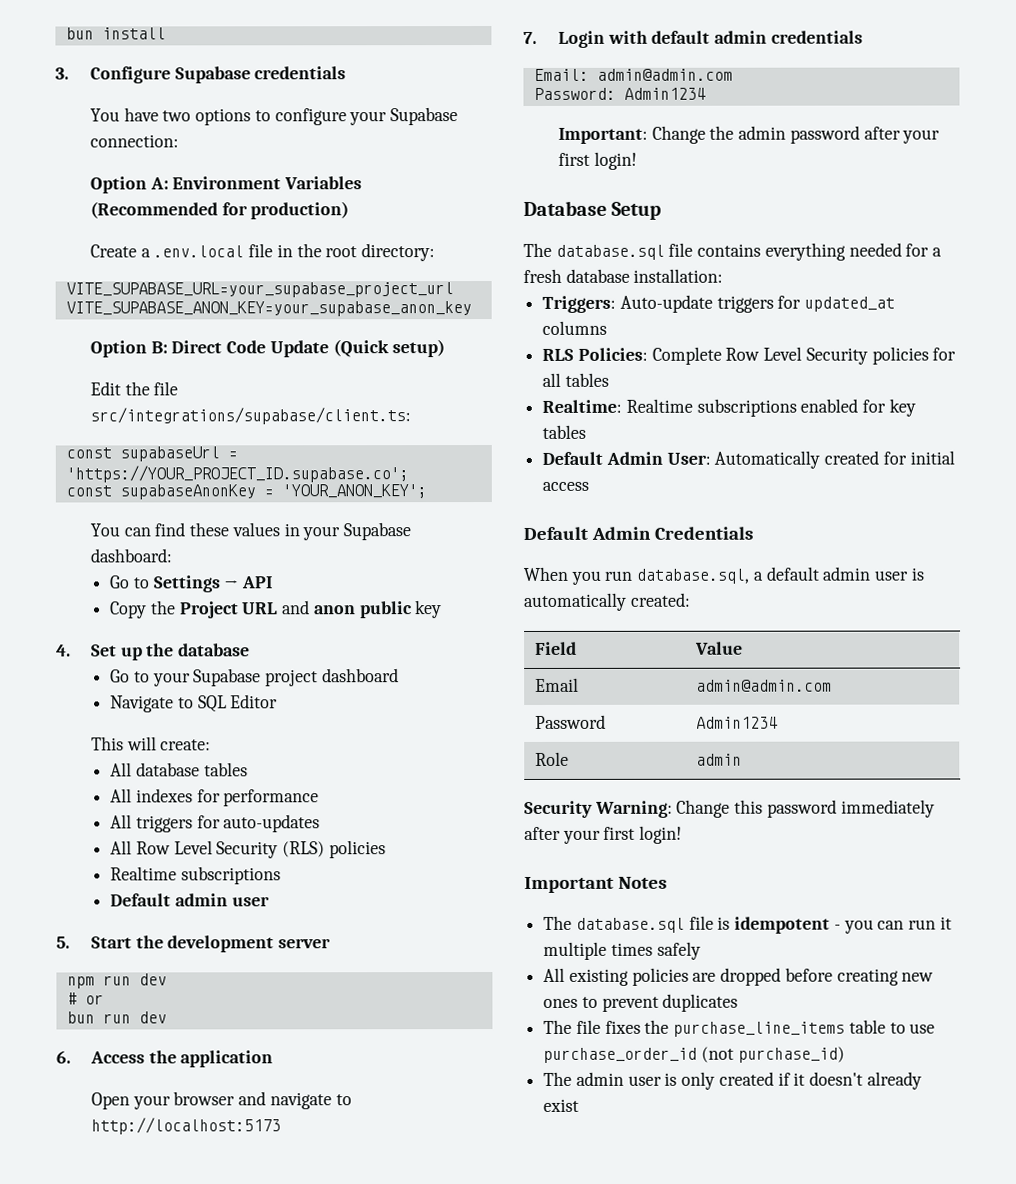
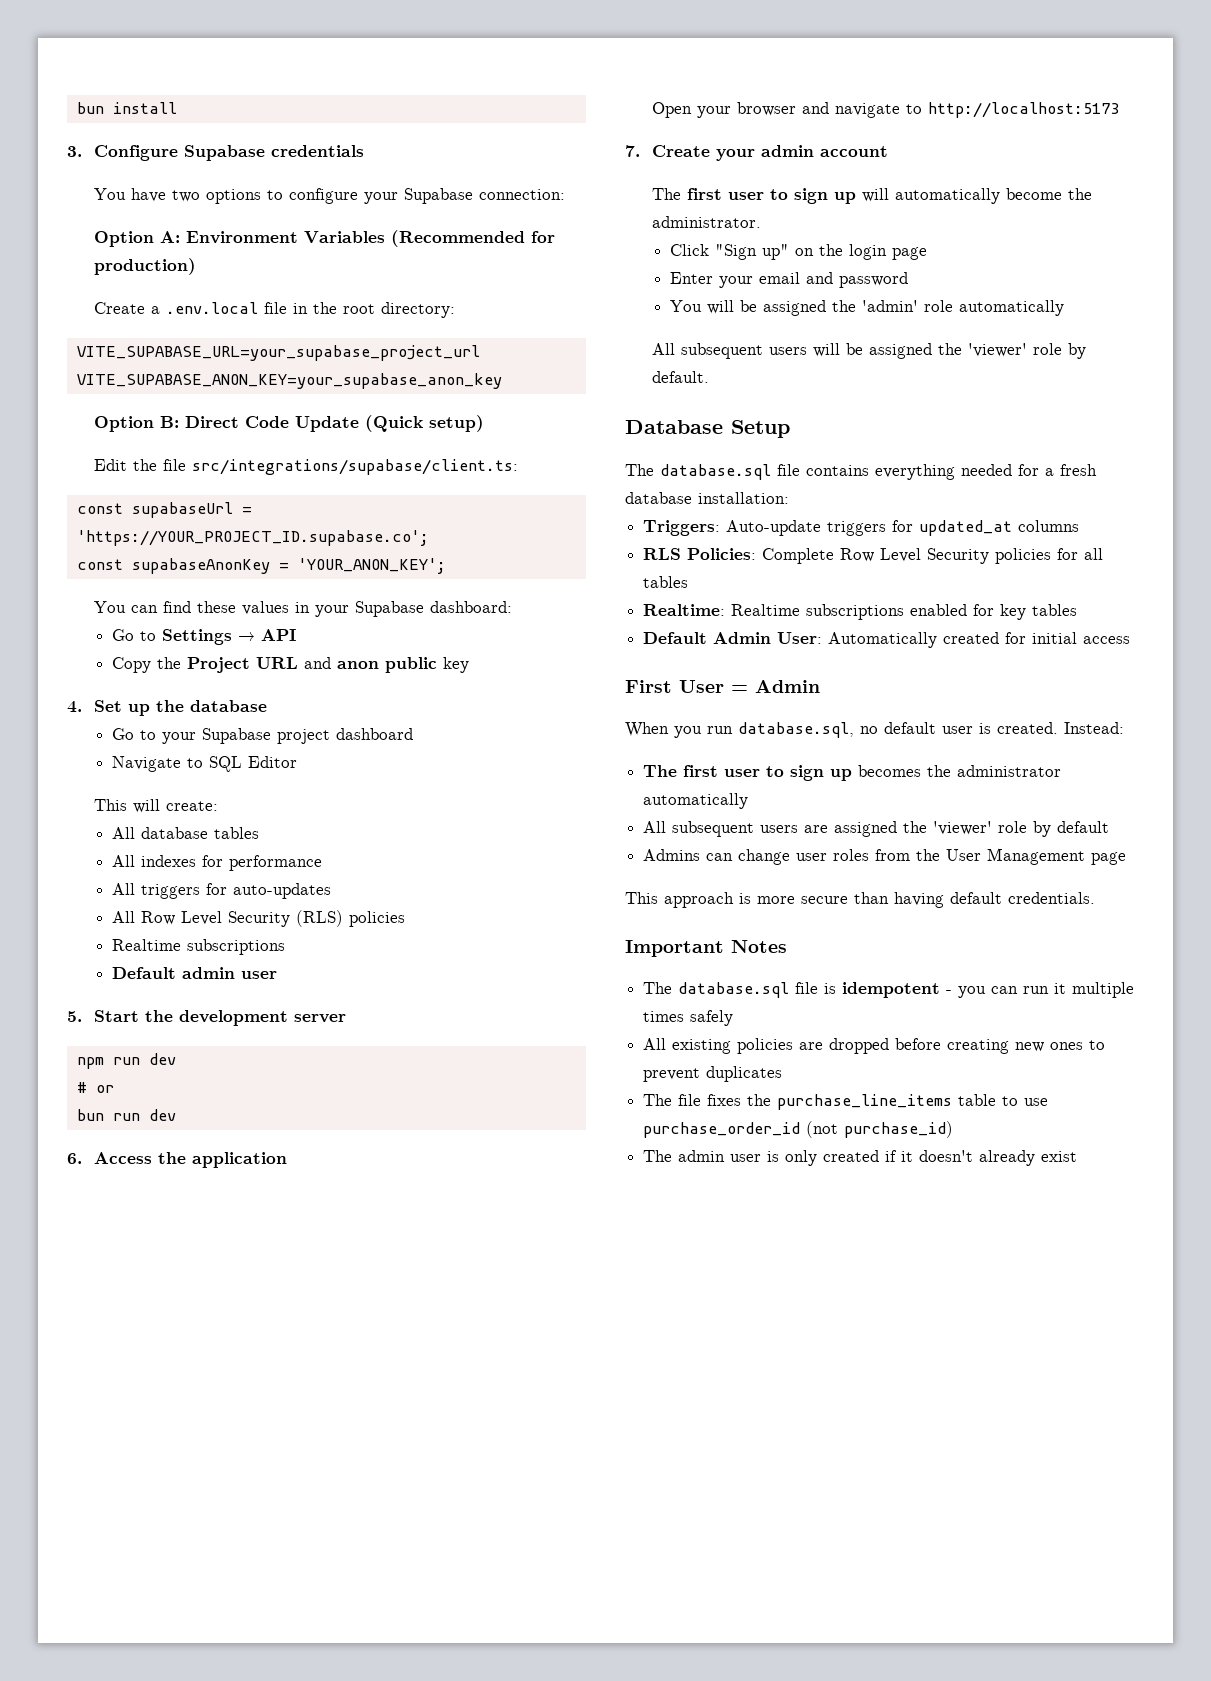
- 7. Login with default admin credentials
- Email: admin@admin.com
- Password: Admin1234
- Important: Change the admin password after your first login!
+ 7. Create your admin account
+ The first user to sign up will automatically become the administrator.
+ Click "Sign up" on the login page
+ Enter your email and password
+ You will be assigned the 'admin' role automatically
+ All subsequent users will be assigned the 'viewer' role by default.
- Default Admin Credentials
+ First User = Admin
- When you run database.sql, a default admin user is automatically created:
- Field | Value
- Email | admin@admin.com
- Password | Admin1234
- Role | admin
- Security Warning: Change this password immediately after your first login!
+ When you run database.sql, no default user is created. Instead:
+ The first user to sign up becomes the administrator automatically
+ All subsequent users are assigned the 'viewer' role by default
+ Admins can change user roles from the User Management page
+ This approach is more secure than having default credentials.

